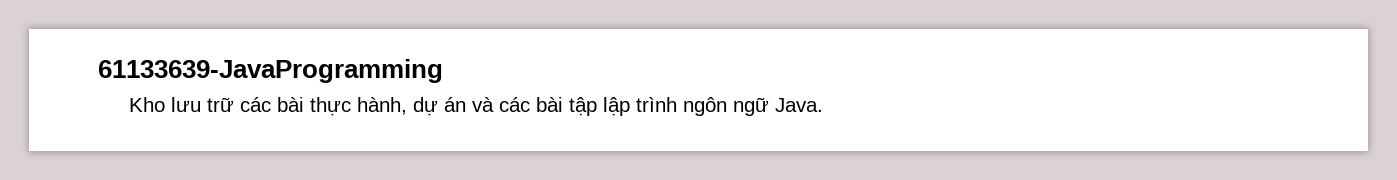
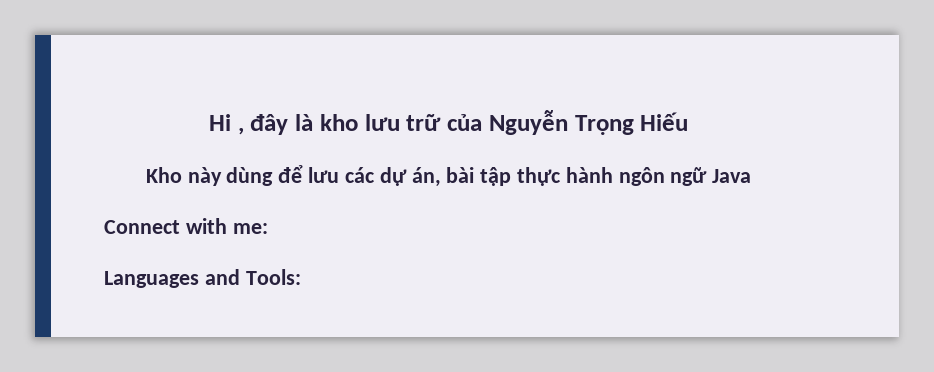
- 61133639-JavaProgramming
- Kho lưu trữ các bài thực hành, dự án và các bài tập lập trình ngôn ngữ Java.
+ Hi , đây là kho lưu trữ của Nguyễn Trọng Hiếu
+ Kho này dùng để lưu các dự án, bài tập thực hành ngôn ngữ Java
+ Connect with me:
+ Languages and Tools:

